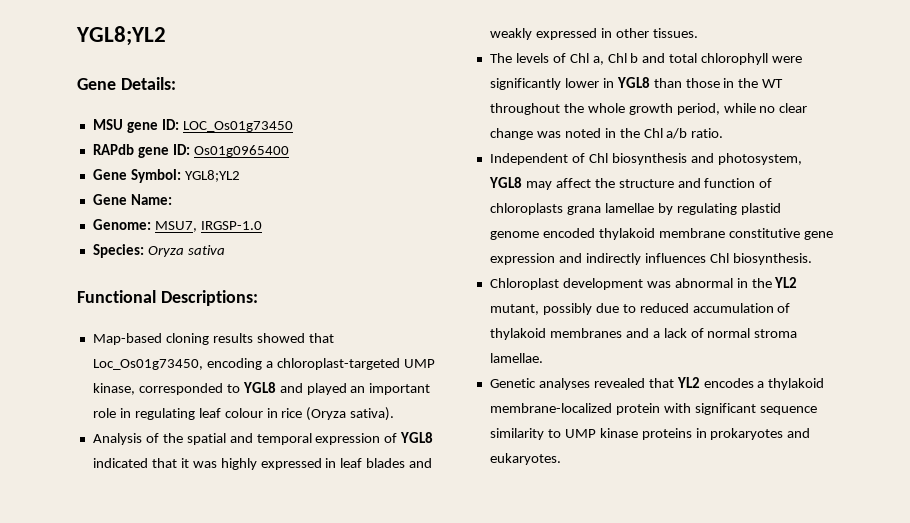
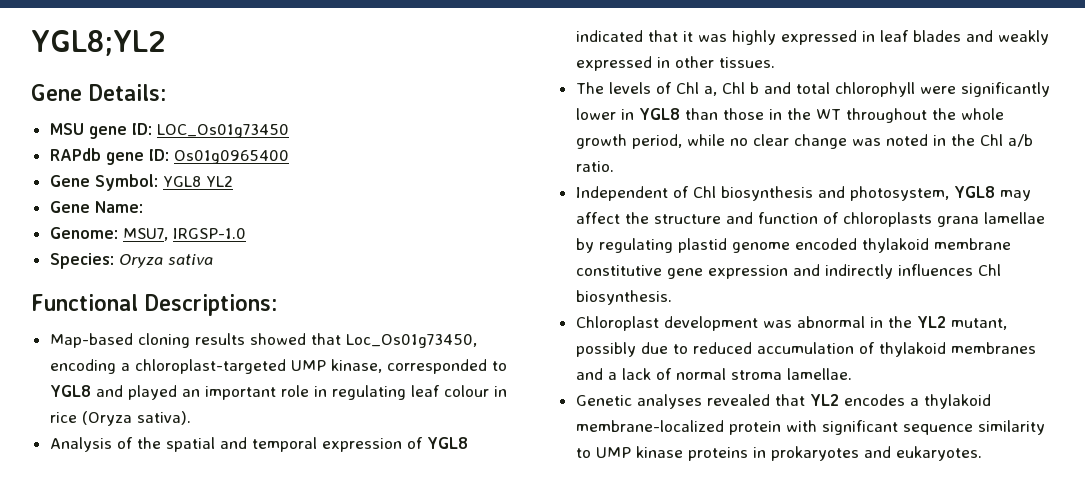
- Gene Symbol: YGL8;YL2
+ Gene Symbol: YGL8 YL2

